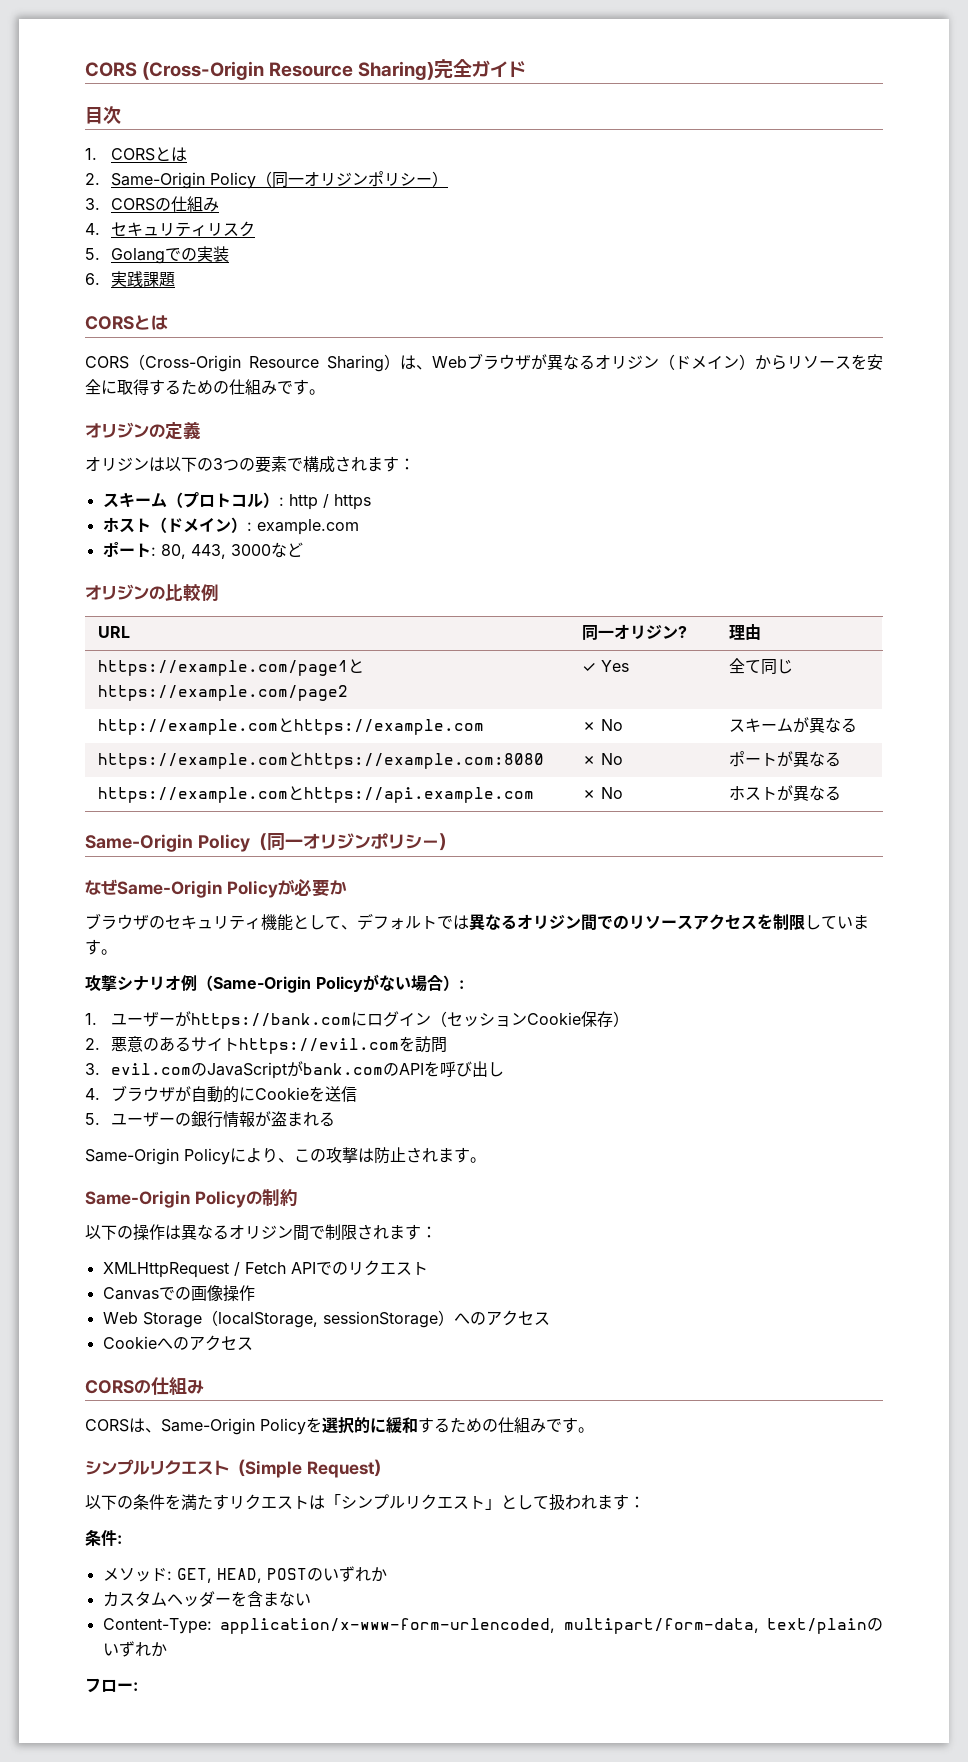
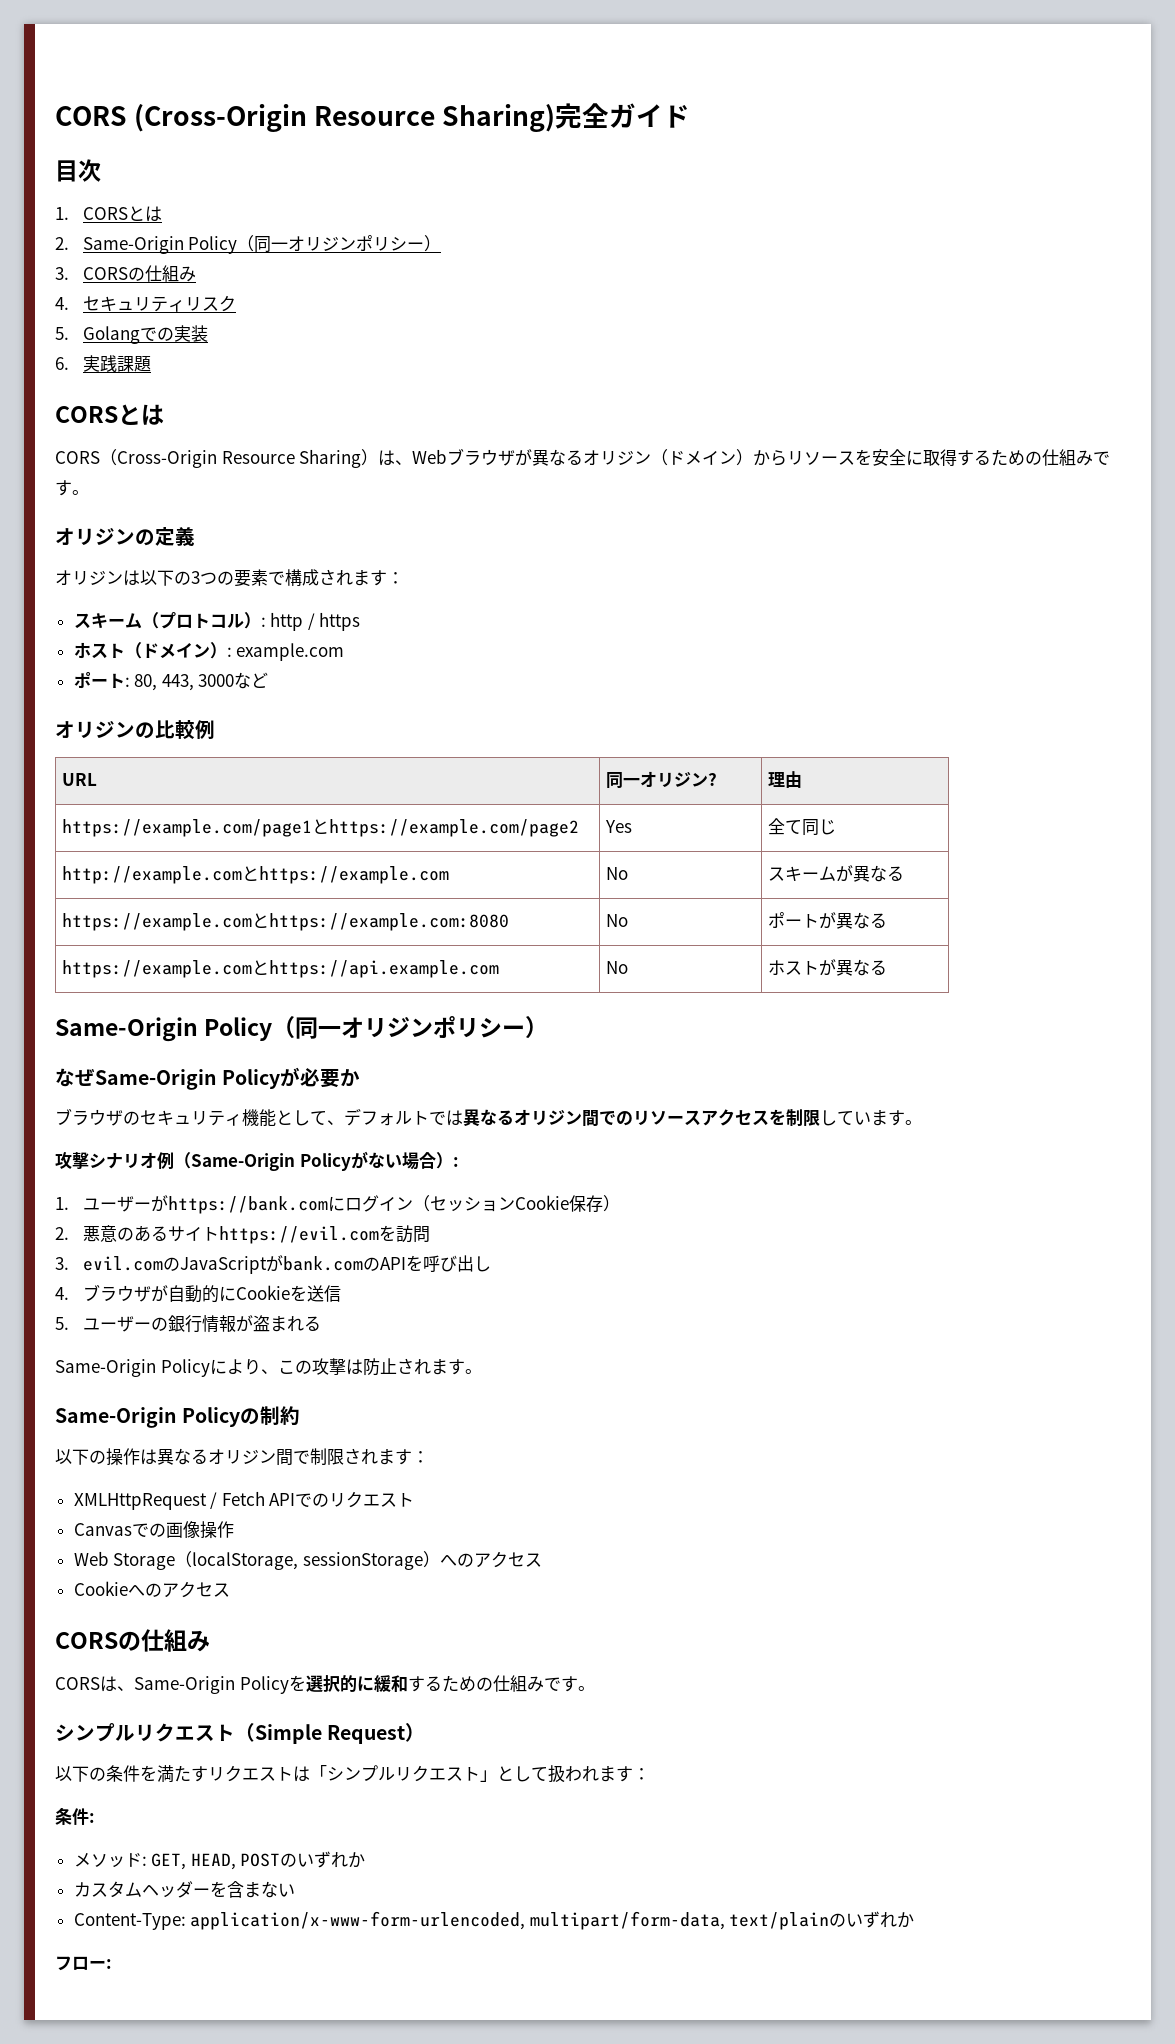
- https://example.com/page1とhttps://example.com/page2 | ✓ Yes | 全て同じ
+ https://example.com/page1とhttps://example.com/page2 | Yes | 全て同じ
- http://example.comとhttps://example.com | ✗ No | スキームが異なる
+ http://example.comとhttps://example.com | No | スキームが異なる
- https://example.comとhttps://example.com:8080 | ✗ No | ポートが異なる
+ https://example.comとhttps://example.com:8080 | No | ポートが異なる
- https://example.comとhttps://api.example.com | ✗ No | ホストが異なる
+ https://example.comとhttps://api.example.com | No | ホストが異なる

